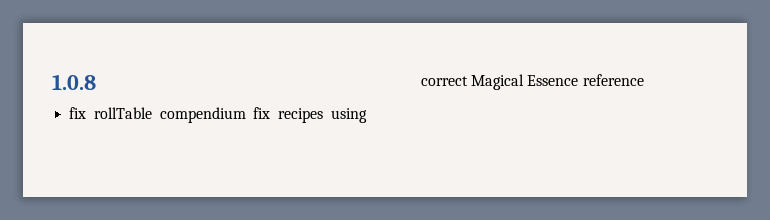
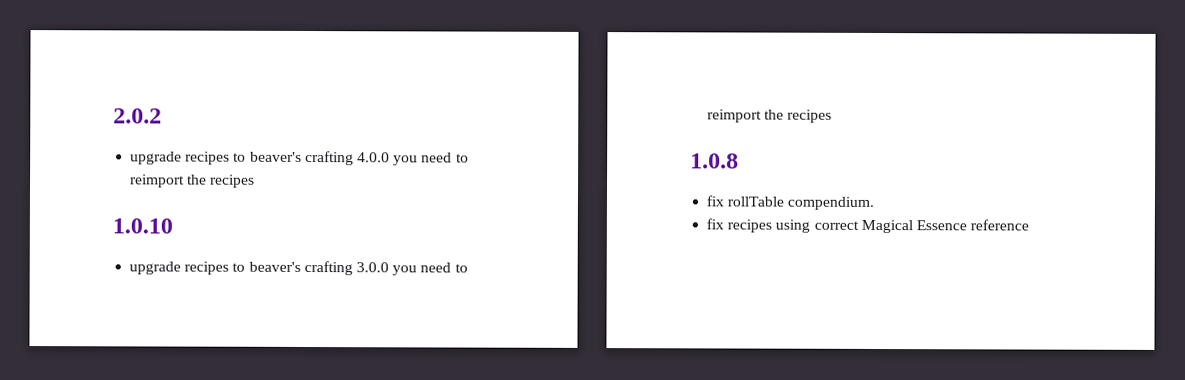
+ 2.0.2
+ upgrade recipes to beaver's crafting 4.0.0 you need to reimport the recipes
+ 1.0.10
+ upgrade recipes to beaver's crafting 3.0.0 you need to reimport the recipes
- fix rollTable compendium fix recipes using correct Magical Essence reference
+ fix rollTable compendium.
+ fix recipes using correct Magical Essence reference

